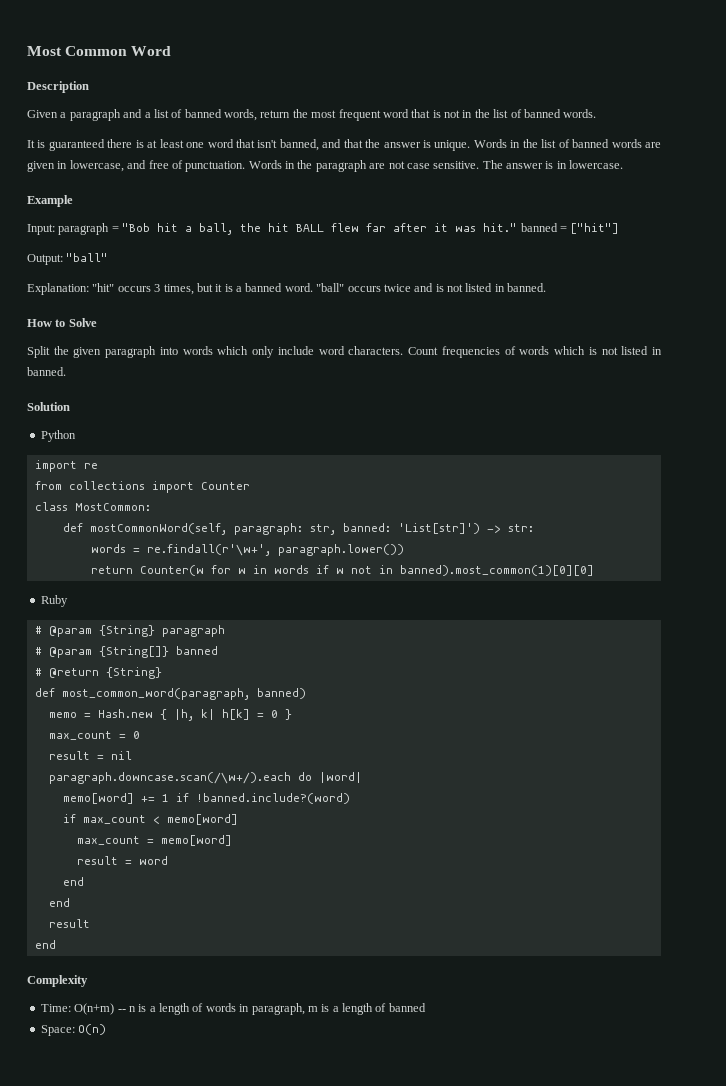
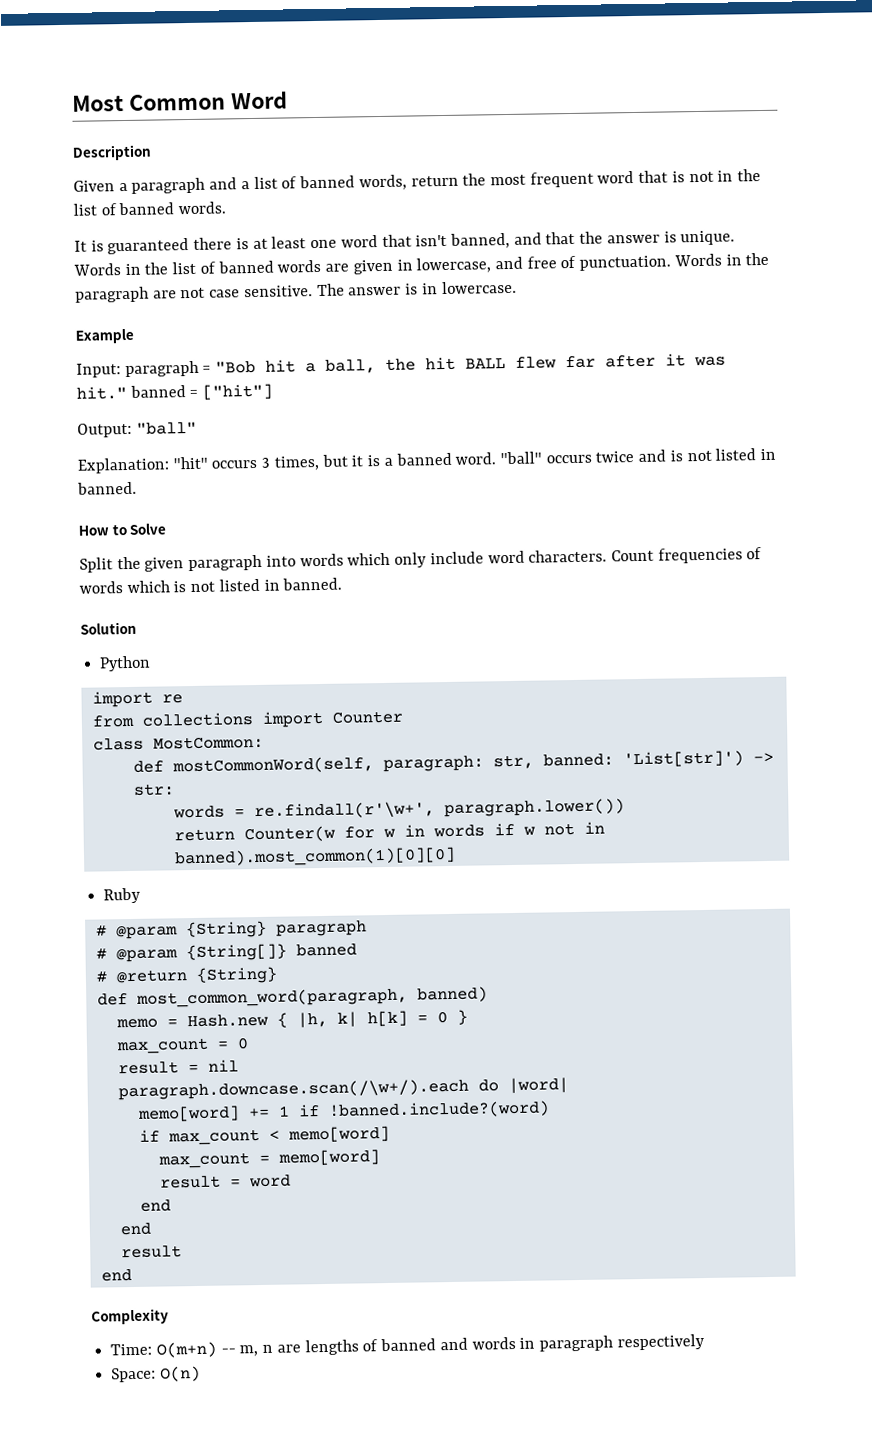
- Time: O(n+m) -- n is a length of words in paragraph, m is a length of banned
+ Time: O(m+n) -- m, n are lengths of banned and words in paragraph respectively

